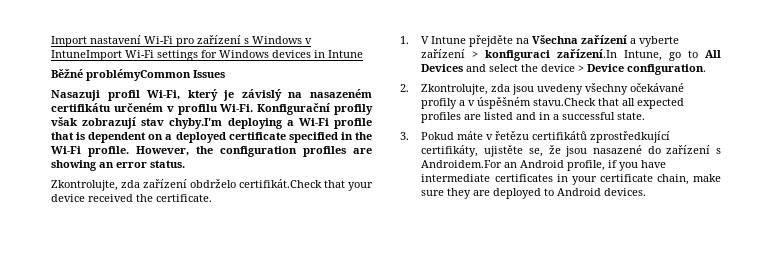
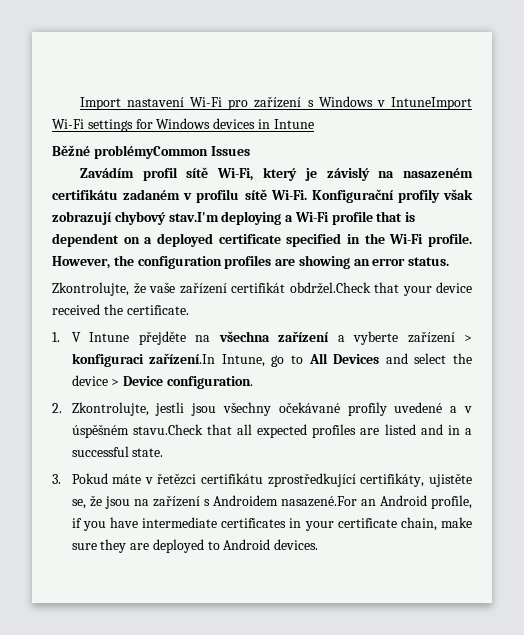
- Nasazuji profil Wi-Fi, který je závislý na nasazeném certifikátu určeném v profilu Wi-Fi.
+ Zavádím profil sítě Wi-Fi, který je závislý na nasazeném certifikátu zadaném v profilu sítě Wi-Fi.
- Konfigurační profily však zobrazují stav chyby.I'm deploying a Wi-Fi profile that is dependent on a deployed certificate specified in the Wi-Fi profile.
+ Konfigurační profily však zobrazují chybový stav.I'm deploying a Wi-Fi profile that is dependent on a deployed certificate specified in the Wi-Fi profile.
- Zkontrolujte, zda zařízení obdrželo certifikát.Check that your device received the certificate.
+ Zkontrolujte, že vaše zařízení certifikát obdržel.Check that your device received the certificate.
- 1. V Intune přejděte na Všechna zařízení a vyberte zařízení > konfiguraci zařízení.In Intune, go to All Devices and select the device > Device configuration.
+ 1. V Intune přejděte na všechna zařízení a vyberte zařízení > konfiguraci zařízení.In Intune, go to All Devices and select the device > Device configuration.
- 2. Zkontrolujte, zda jsou uvedeny všechny očekávané profily a v úspěšném stavu.Check that all expected profiles are listed and in a successful state.
+ 2. Zkontrolujte, jestli jsou všechny očekávané profily uvedené a v úspěšném stavu.Check that all expected profiles are listed and in a successful state.
- 3. Pokud máte v řetězu certifikátů zprostředkující certifikáty, ujistěte se, že jsou nasazené do zařízení s Androidem.For an Android profile, if you have intermediate certificates in your certificate chain, make sure they are deployed to Android devices.
+ 3. Pokud máte v řetězci certifikátu zprostředkující certifikáty, ujistěte se, že jsou na zařízení s Androidem nasazené.For an Android profile, if you have intermediate certificates in your certificate chain, make sure they are deployed to Android devices.

